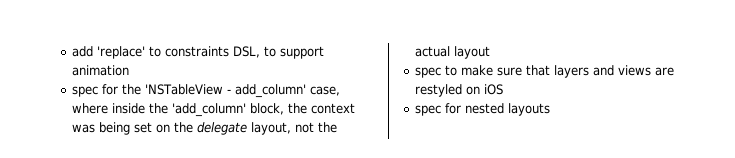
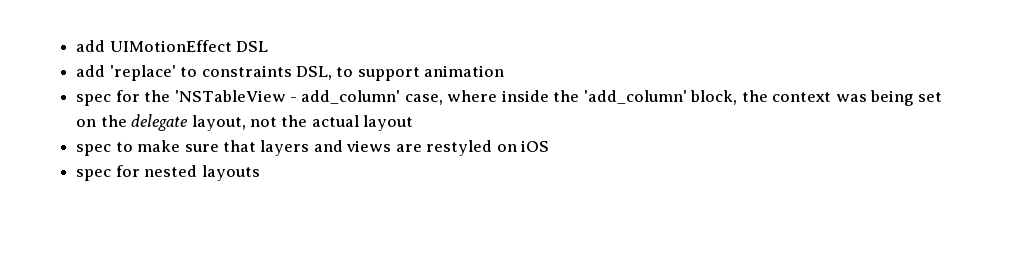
+ add UIMotionEffect DSL

